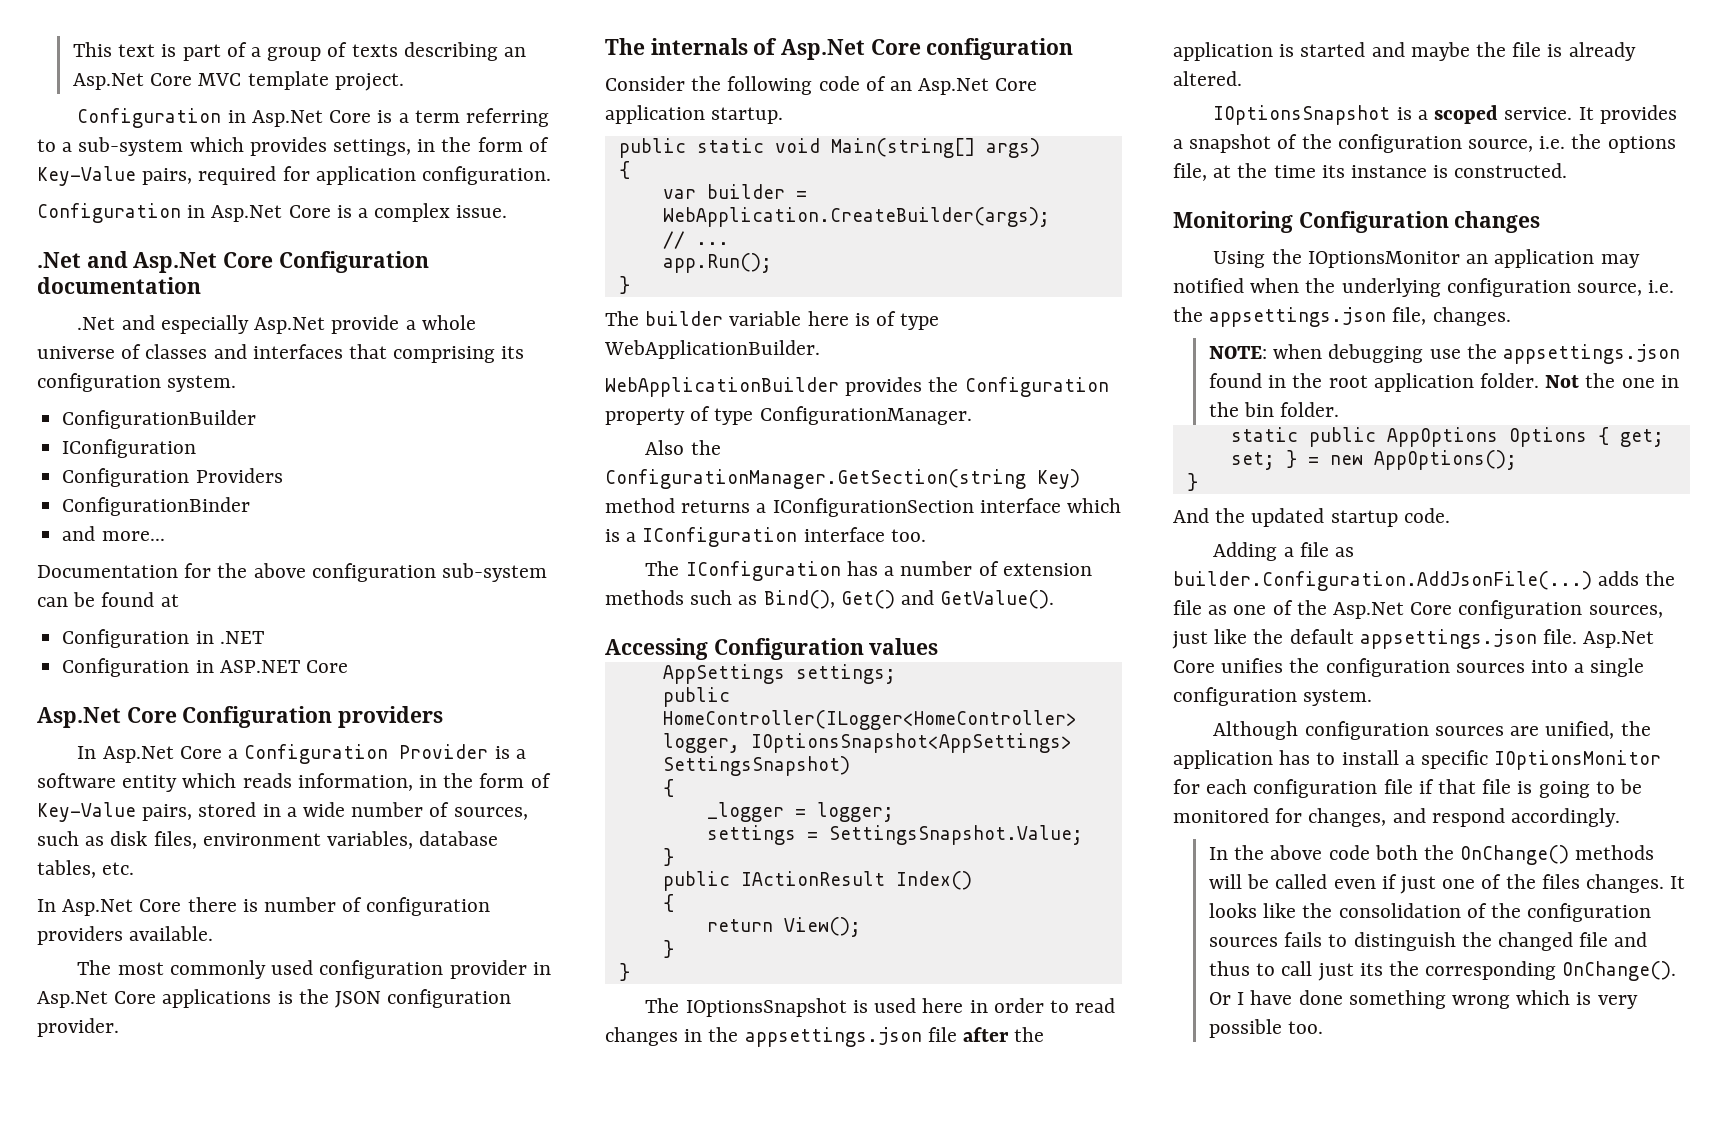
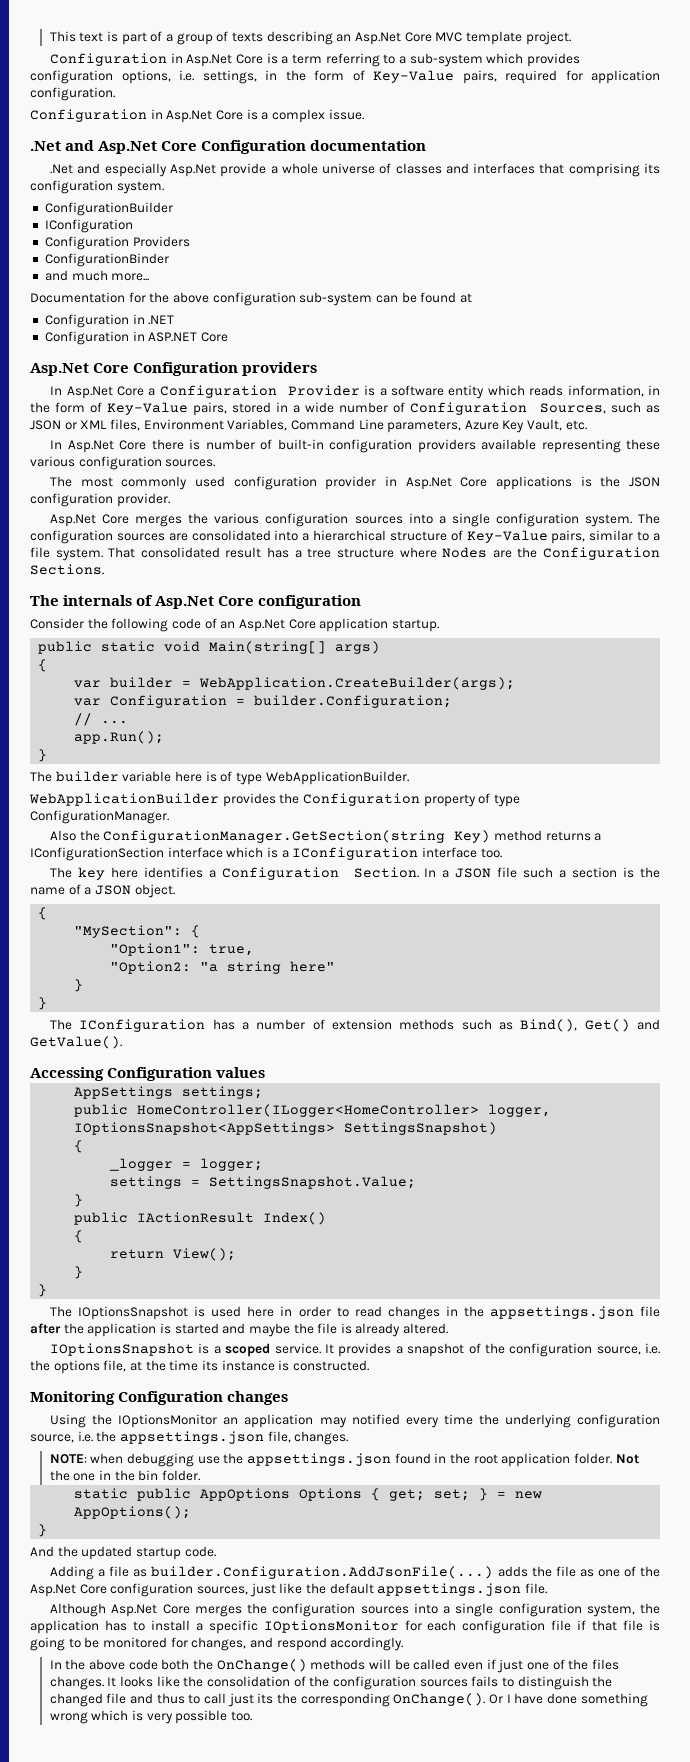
- Configuration in Asp.Net Core is a term referring to a sub-system which provides settings, in the form of Key-Value pairs, required for application configuration.
+ Configuration in Asp.Net Core is a term referring to a sub-system which provides configuration options, i.e. settings, in the form of Key-Value pairs, required for application configuration.
- and more...
+ and much more...
- In Asp.Net Core a Configuration Provider is a software entity which reads information, in the form of Key-Value pairs, stored in a wide number of sources, such as disk files, environment variables, database tables, etc.
+ In Asp.Net Core a Configuration Provider is a software entity which reads information, in the form of Key-Value pairs, stored in a wide number of Configuration Sources, such as JSON or XML files, Environment Variables, Command Line parameters, Azure Key Vault, etc.
- In Asp.Net Core there is number of configuration providers available.
+ In Asp.Net Core there is number of built-in configuration providers available representing these various configuration sources.
+ Asp.Net Core merges the various configuration sources into a single configuration system. The configuration sources are consolidated into a hierarchical structure of Key-Value pairs, similar to a file system. That consolidated result has a tree structure where Nodes are the Configuration Sections.
+ var Configuration = builder.Configuration;
+ The key here identifies a Configuration Section. In a JSON file such a section is the name of a JSON object.
+ {
+ "MySection": {
+ "Option1": true,
+ "Option2: "a string here"
+ }
+ }
- Using the IOptionsMonitor an application may notified when the underlying configuration source, i.e. the appsettings.json file, changes.
+ Using the IOptionsMonitor an application may notified every time the underlying configuration source, i.e. the appsettings.json file, changes.
- Adding a file as builder.Configuration.AddJsonFile(...) adds the file as one of the Asp.Net Core configuration sources, just like the default appsettings.json file. Asp.Net Core unifies the configuration sources into a single configuration system.
- Although configuration sources are unified, the application has to install a specific IOptionsMonitor for each configuration file if that file is going to be monitored for changes, and respond accordingly.
+ Adding a file as builder.Configuration.AddJsonFile(...) adds the file as one of the Asp.Net Core configuration sources, just like the default appsettings.json file.
+ Although Asp.Net Core merges the configuration sources into a single configuration system, the application has to install a specific IOptionsMonitor for each configuration file if that file is going to be monitored for changes, and respond accordingly.

